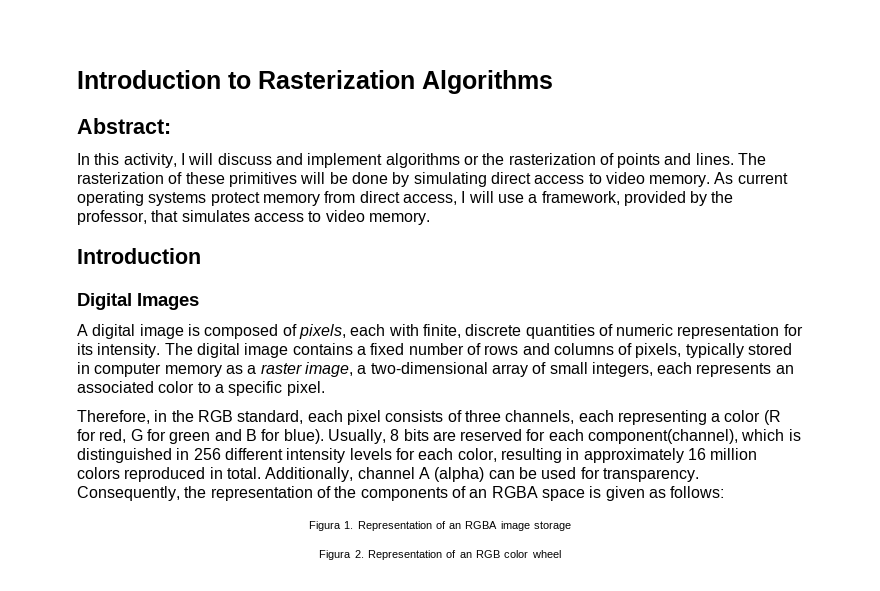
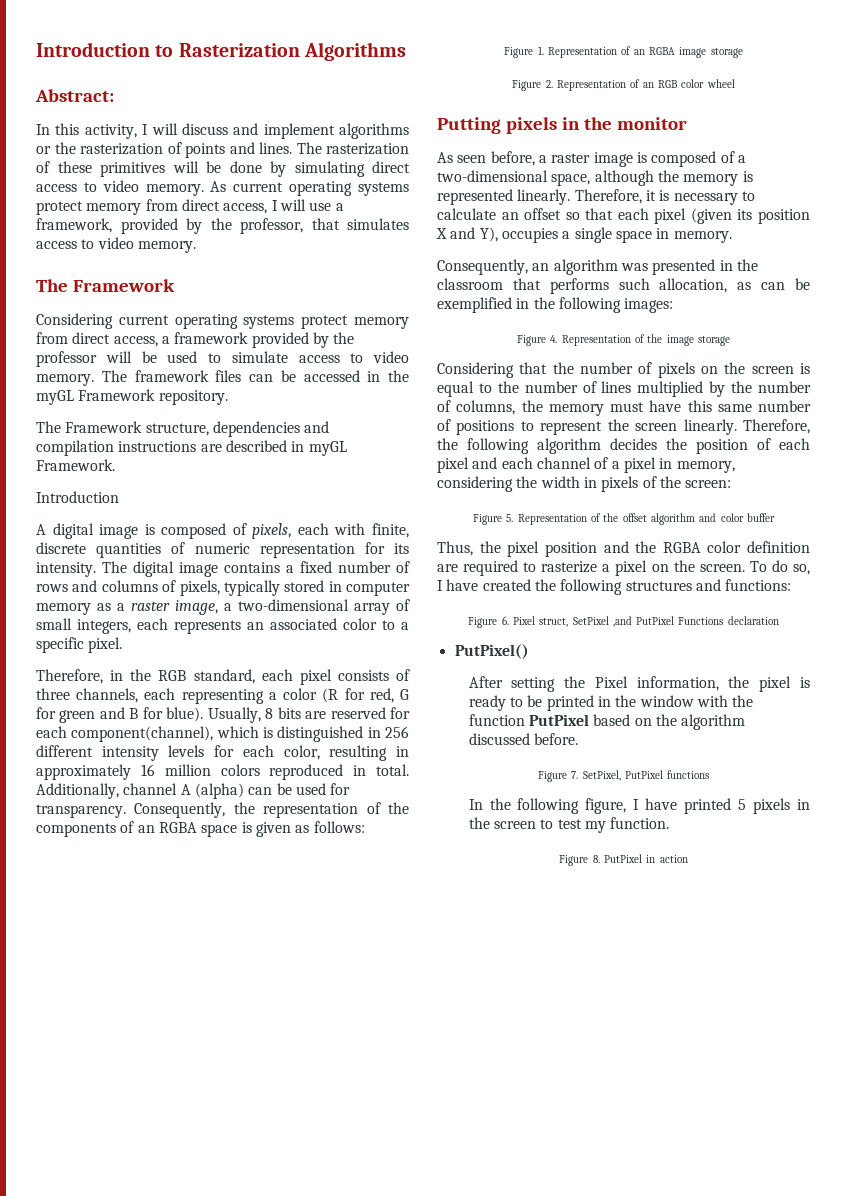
  As current operating systems protect memory from direct access, I will use a framework, provided by the professor, that simulates access to video memory.
+ The Framework
+ Considering current operating systems protect memory from direct access, a framework provided by the professor will be used to simulate access to video memory. The framework files can be accessed in the myGL Framework repository.
+ The Framework structure, dependencies and compilation instructions are described in myGL Framework.
  Introduction
- Digital Images
- Figura 1. Representation of an RGBA image storage
+ Figure 1. Representation of an RGBA image storage
- Figura 2. Representation of an RGB color wheel
+ Figure 2. Representation of an RGB color wheel
+ Putting pixels in the monitor
+ As seen before, a raster image is composed of a two-dimensional space, although the memory is represented linearly. Therefore, it is necessary to calculate an offset so that each pixel (given its position X and Y), occupies a single space in memory.
+ Consequently, an algorithm was presented in the classroom that performs such allocation, as can be exemplified in the following images:
+ Figure 4. Representation of the image storage
+ Considering that the number of pixels on the screen is equal to the number of lines multiplied by the number of columns, the memory must have this same number of positions to represent the screen linearly. Therefore, the following algorithm decides the position of each pixel and each channel of a pixel in memory, considering the width in pixels of the screen:
+ Figure 5. Representation of the offset algorithm and color buffer
+ Thus, the pixel position and the RGBA color definition are required to rasterize a pixel on the screen. To do so, I have created the following structures and functions:
+ Figure 6. Pixel struct, SetPixel ,and PutPixel Functions declaration
+ PutPixel()
+ After setting the Pixel information, the pixel is ready to be printed in the window with the function PutPixel based on the algorithm discussed before.
+ Figure 7. SetPixel, PutPixel functions
+ In the following figure, I have printed 5 pixels in the screen to test my function.
+ Figure 8. PutPixel in action

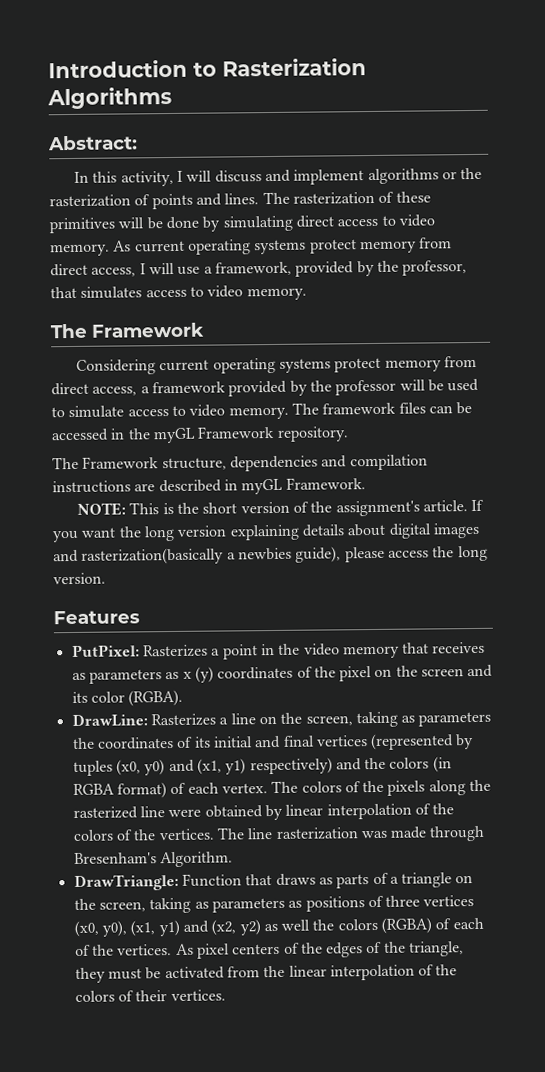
  The Framework structure, dependencies and compilation instructions are described in myGL Framework.
- Introduction
- A digital image is composed of pixels, each with finite, discrete quantities of numeric representation for its intensity. The digital image contains a fixed number of rows and columns of pixels, typically stored in computer memory as a raster image, a two-dimensional array of small integers, each represents an associated color to a specific pixel.
- Therefore, in the RGB standard, each pixel consists of three channels, each representing a color (R for red, G for green and B for blue). Usually, 8 bits are reserved for each component(channel), which is distinguished in 256 different intensity levels for each color, resulting in approximately 16 million colors reproduced in total. Additionally, channel A (alpha) can be used for transparency. Consequently, the representation of the components of an RGBA space is given as follows:
- Figure 1. Representation of an RGBA image storage
- Figure 2. Representation of an RGB color wheel
- Putting pixels in the monitor
- As seen before, a raster image is composed of a two-dimensional space, although the memory is represented linearly. Therefore, it is necessary to calculate an offset so that each pixel (given its position X and Y), occupies a single space in memory.
- Consequently, an algorithm was presented in the classroom that performs such allocation, as can be exemplified in the following images:
- Figure 4. Representation of the image storage
- Considering that the number of pixels on the screen is equal to the number of lines multiplied by the number of columns, the memory must have this same number of positions to represent the screen linearly. Therefore, the following algorithm decides the position of each pixel and each channel of a pixel in memory, considering the width in pixels of the screen:
- Figure 5. Representation of the offset algorithm and color buffer
- Thus, the pixel position and the RGBA color definition are required to rasterize a pixel on the screen. To do so, I have created the following structures and functions:
- Figure 6. Pixel struct, SetPixel ,and PutPixel Functions declaration
- PutPixel()
- After setting the Pixel information, the pixel is ready to be printed in the window with the function PutPixel based on the algorithm discussed before.
- Figure 7. SetPixel, PutPixel functions
- In the following figure, I have printed 5 pixels in the screen to test my function.
- Figure 8. PutPixel in action
+ NOTE: This is the short version of the assignment's article. If you want the long version explaining details about digital images and rasterization(basically a newbies guide), please access the long version.
+ Features
+ PutPixel: Rasterizes a point in the video memory that receives as parameters as x (y) coordinates of the pixel on the screen and its color (RGBA).
+ DrawLine: Rasterizes a line on the screen, taking as parameters the coordinates of its initial and final vertices (represented by tuples (x0, y0) and (x1, y1) respectively) and the colors (in RGBA format) of each vertex. The colors of the pixels along the rasterized line were obtained by linear interpolation of the colors of the vertices. The line rasterization was made through Bresenham's Algorithm.
+ DrawTriangle: Function that draws as parts of a triangle on the screen, taking as parameters as positions of three vertices (x0, y0), (x1, y1) and (x2, y2) as well the colors (RGBA) of each of the vertices. As pixel centers of the edges of the triangle, they must be activated from the linear interpolation of the colors of their vertices.

